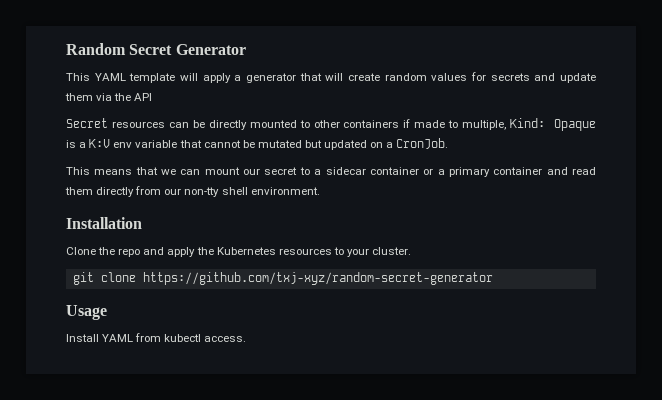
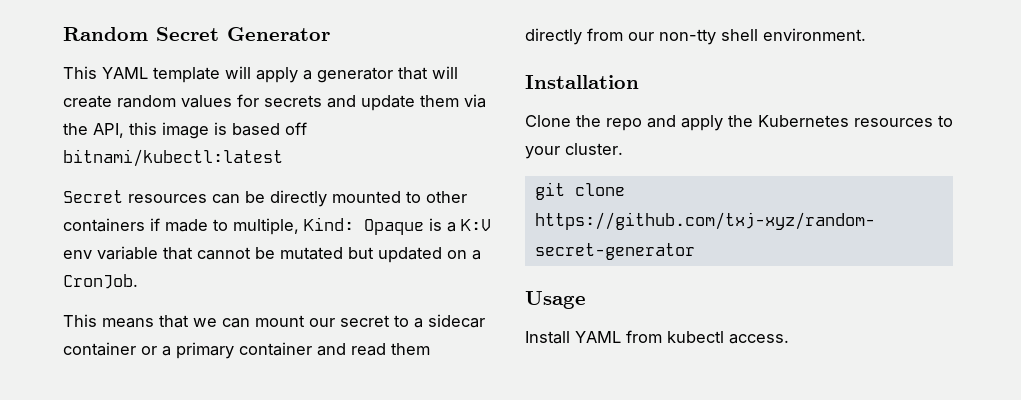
- This YAML template will apply a generator that will create random values for secrets and update them via the API
+ This YAML template will apply a generator that will create random values for secrets and update them via the API, this image is based off bitnami/kubectl:latest

